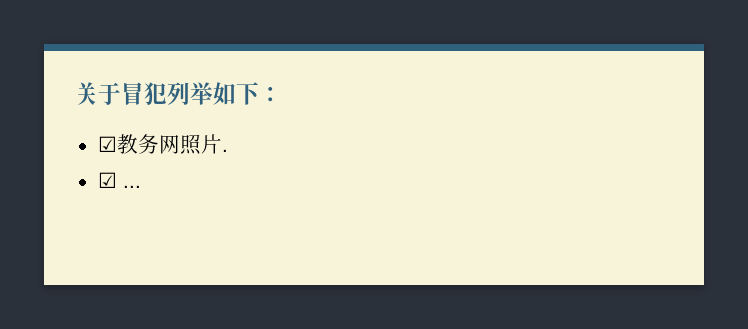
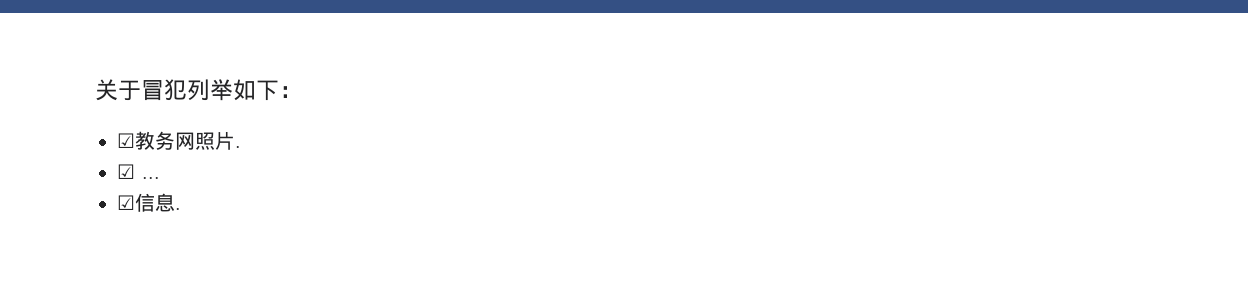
+ ☑信息.

